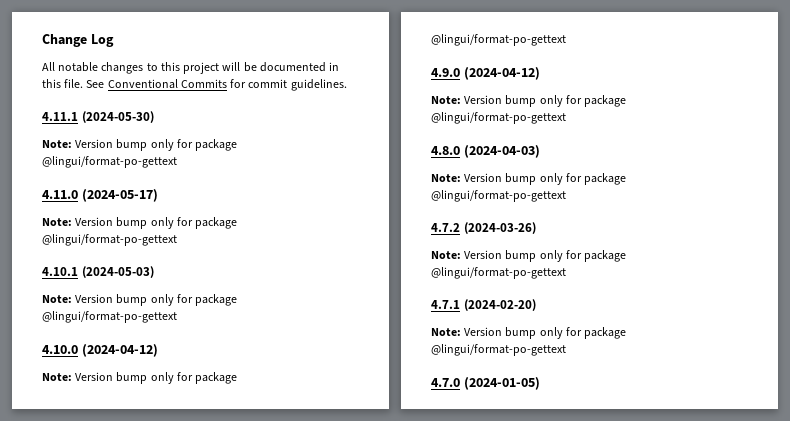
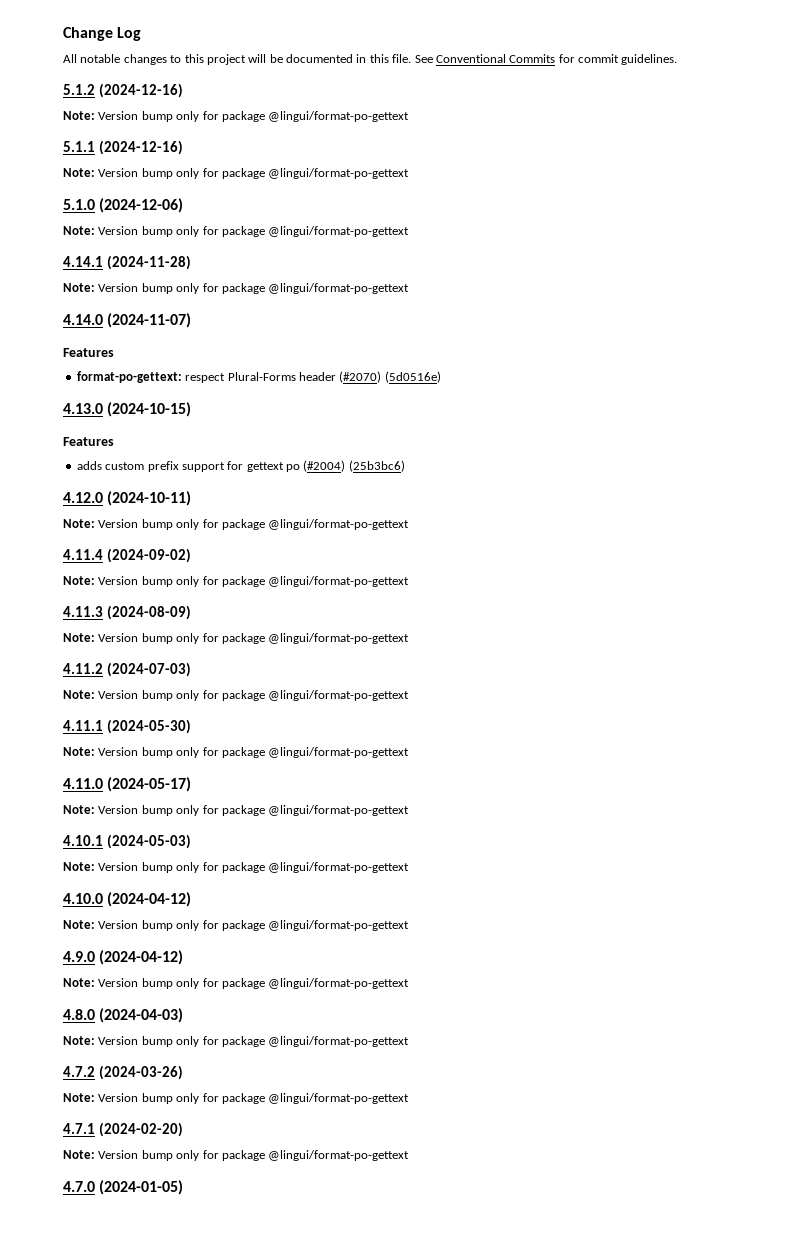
+ 5.1.2 (2024-12-16)
+ Note: Version bump only for package @lingui/format-po-gettext
+ 5.1.1 (2024-12-16)
+ Note: Version bump only for package @lingui/format-po-gettext
+ 5.1.0 (2024-12-06)
+ Note: Version bump only for package @lingui/format-po-gettext
+ 4.14.1 (2024-11-28)
+ Note: Version bump only for package @lingui/format-po-gettext
+ 4.14.0 (2024-11-07)
+ Features
+ format-po-gettext: respect Plural-Forms header (#2070) (5d0516e)
+ 4.13.0 (2024-10-15)
+ Features
+ adds custom prefix support for gettext po (#2004) (25b3bc6)
+ 4.12.0 (2024-10-11)
+ Note: Version bump only for package @lingui/format-po-gettext
+ 4.11.4 (2024-09-02)
+ Note: Version bump only for package @lingui/format-po-gettext
+ 4.11.3 (2024-08-09)
+ Note: Version bump only for package @lingui/format-po-gettext
+ 4.11.2 (2024-07-03)
+ Note: Version bump only for package @lingui/format-po-gettext

